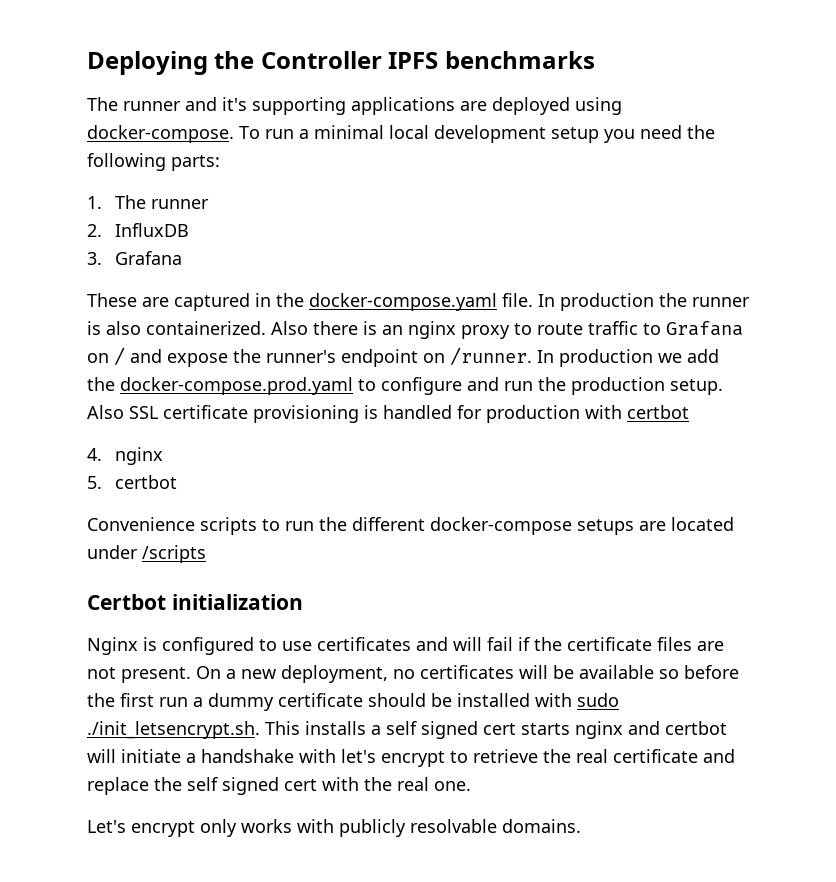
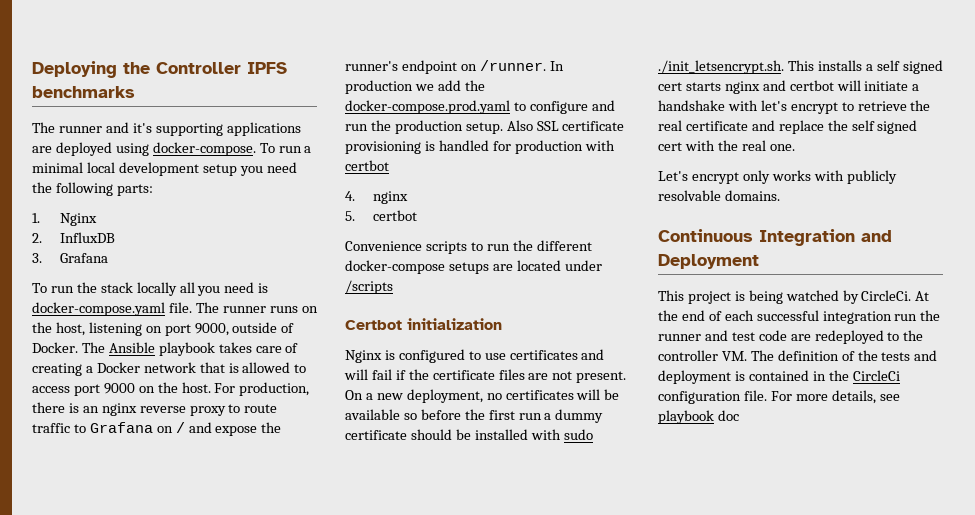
- 1. The runner
+ 1. Nginx
- These are captured in the docker-compose.yaml file. In production the runner is also containerized. Also there is an nginx proxy to route traffic to Grafana on / and expose the runner's endpoint on /runner.
+ To run the stack locally all you need is docker-compose.yaml file. The runner runs on the host, listening on port 9000, outside of Docker. The Ansible playbook takes care of creating a Docker network that is allowed to access port 9000 on the host. For production, there is an nginx reverse proxy to route traffic to Grafana on / and expose the runner's endpoint on /runner.
+ Continuous Integration and Deployment
+ This project is being watched by CircleCi. At the end of each successful integration run the runner and test code are redeployed to the controller VM. The definition of the tests and deployment is contained in the CircleCi configuration file. For more details, see playbook doc

